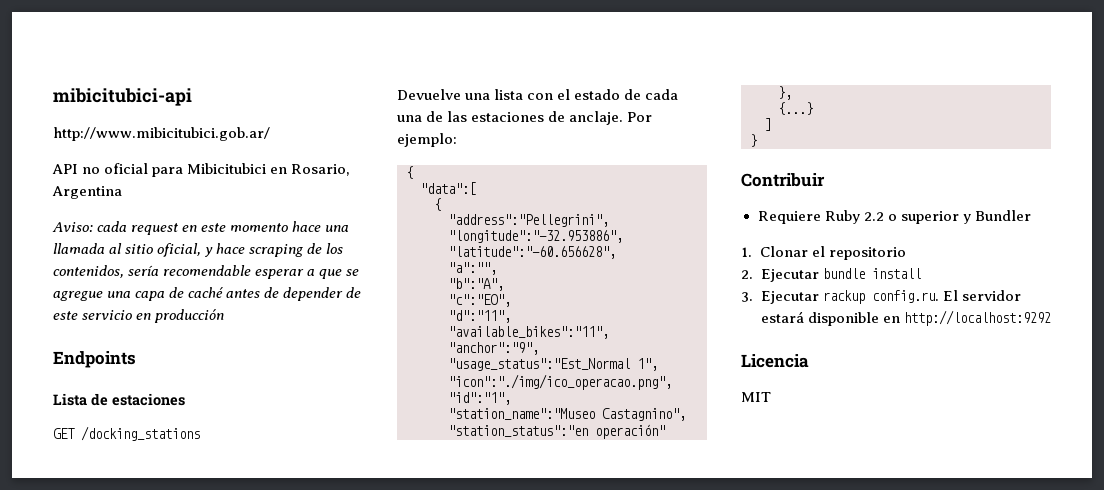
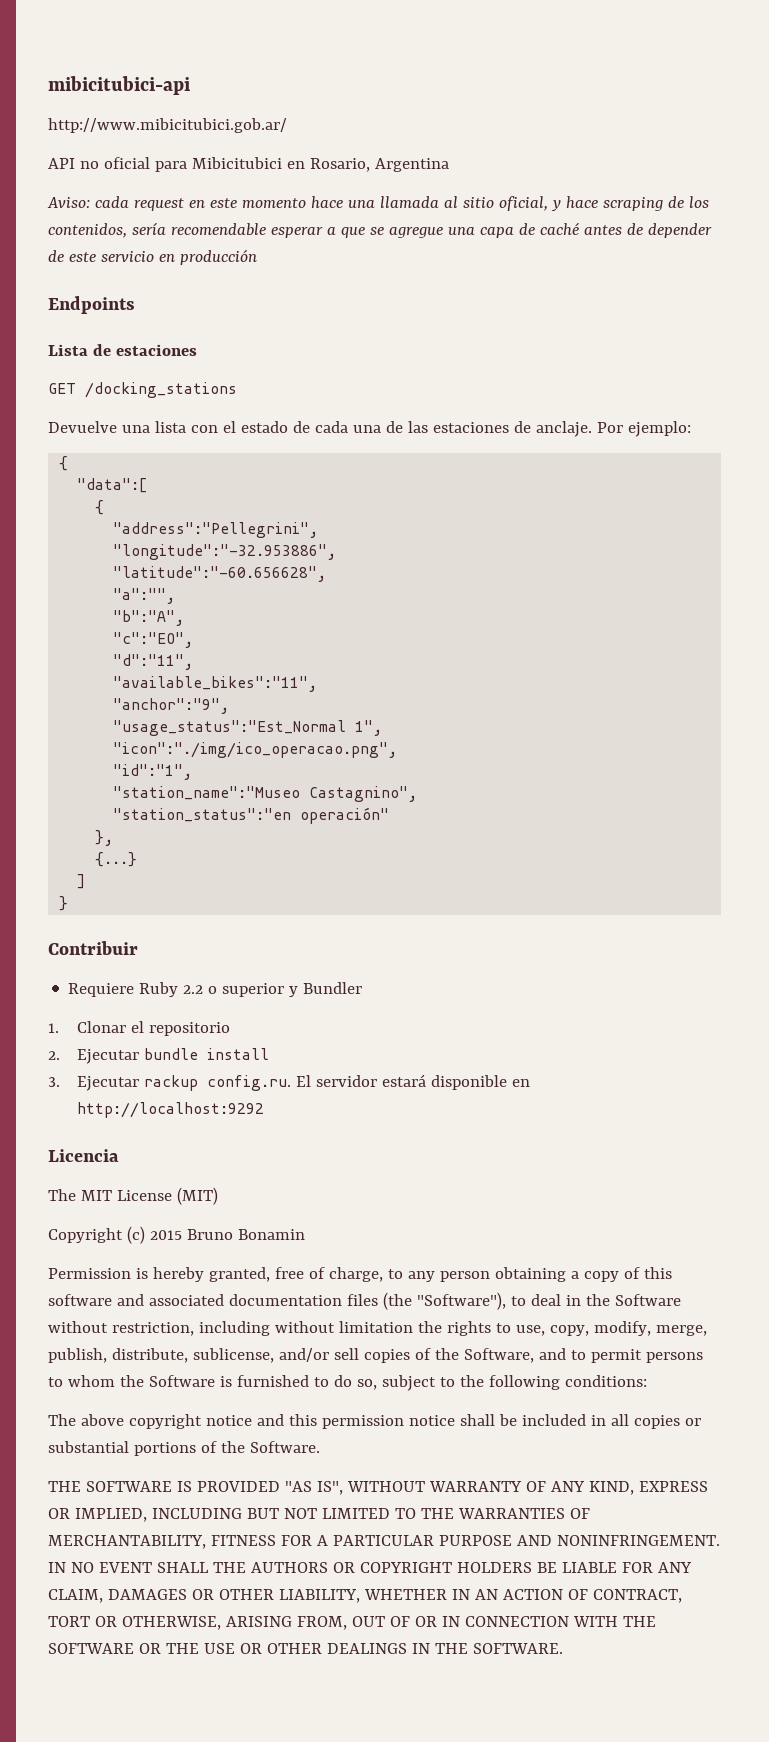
- MIT
+ The MIT License (MIT)
+ Copyright (c) 2015 Bruno Bonamin
+ Permission is hereby granted, free of charge, to any person obtaining a copy of this software and associated documentation files (the "Software"), to deal in the Software without restriction, including without limitation the rights to use, copy, modify, merge, publish, distribute, sublicense, and/or sell copies of the Software, and to permit persons to whom the Software is furnished to do so, subject to the following conditions:
+ The above copyright notice and this permission notice shall be included in all copies or substantial portions of the Software.
+ THE SOFTWARE IS PROVIDED "AS IS", WITHOUT WARRANTY OF ANY KIND, EXPRESS OR IMPLIED, INCLUDING BUT NOT LIMITED TO THE WARRANTIES OF MERCHANTABILITY, FITNESS FOR A PARTICULAR PURPOSE AND NONINFRINGEMENT. IN NO EVENT SHALL THE AUTHORS OR COPYRIGHT HOLDERS BE LIABLE FOR ANY CLAIM, DAMAGES OR OTHER LIABILITY, WHETHER IN AN ACTION OF CONTRACT, TORT OR OTHERWISE, ARISING FROM, OUT OF OR IN CONNECTION WITH THE SOFTWARE OR THE USE OR OTHER DEALINGS IN THE SOFTWARE.

